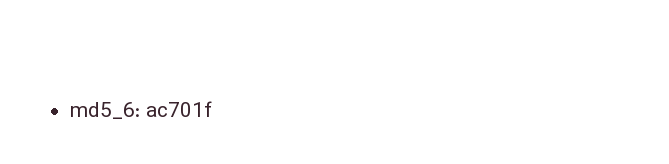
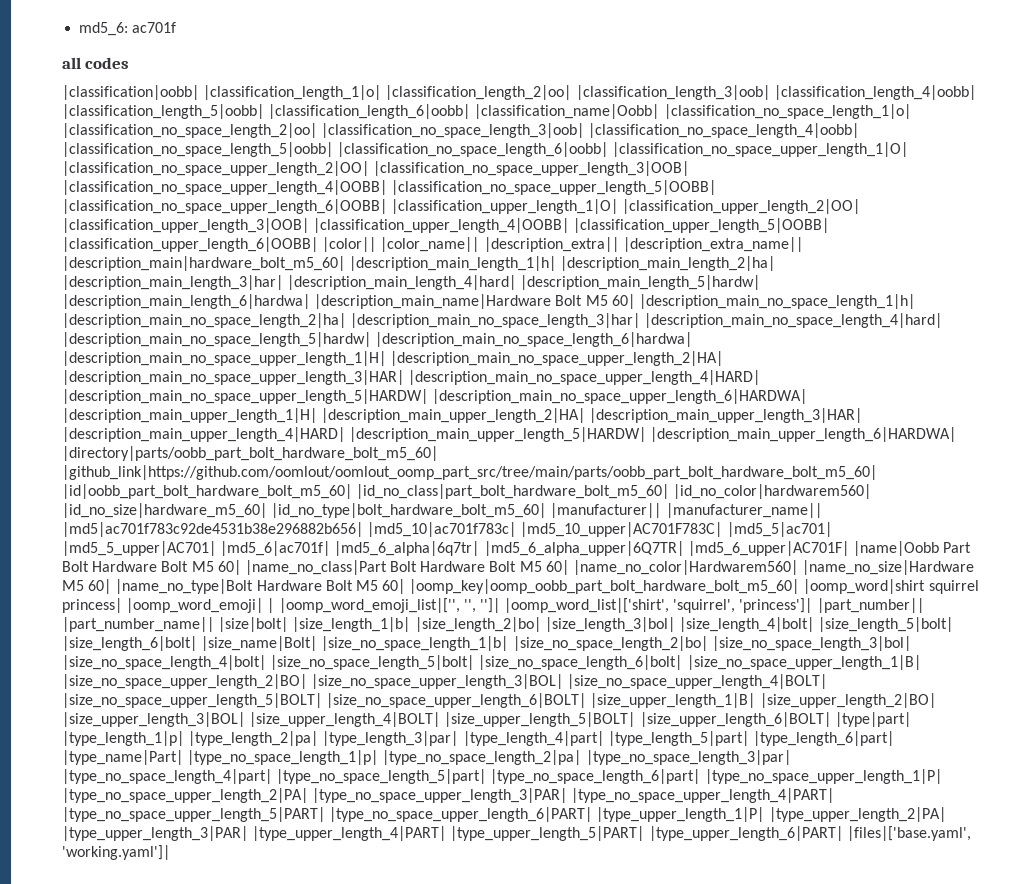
+ all codes
+ |classification|oobb| |classification_length_1|o| |classification_length_2|oo| |classification_length_3|oob| |classification_length_4|oobb| |classification_length_5|oobb| |classification_length_6|oobb| |classification_name|Oobb| |classification_no_space_length_1|o| |classification_no_space_length_2|oo| |classification_no_space_length_3|oob| |classification_no_space_length_4|oobb| |classification_no_space_length_5|oobb| |classification_no_space_length_6|oobb| |classification_no_space_upper_length_1|O| |classification_no_space_upper_length_2|OO| |classification_no_space_upper_length_3|OOB| |classification_no_space_upper_length_4|OOBB| |classification_no_space_upper_length_5|OOBB| |classification_no_space_upper_length_6|OOBB| |classification_upper_length_1|O| |classification_upper_length_2|OO| |classification_upper_length_3|OOB| |classification_upper_length_4|OOBB| |classification_upper_length_5|OOBB| |classification_upper_length_6|OOBB| |color|| |color_name|| |description_extra|| |description_extra_name|| |description_main|hardware_bolt_m5_60| |description_main_length_1|h| |description_main_length_2|ha| |description_main_length_3|har| |description_main_length_4|hard| |description_main_length_5|hardw| |description_main_length_6|hardwa| |description_main_name|Hardware Bolt M5 60| |description_main_no_space_length_1|h| |description_main_no_space_length_2|ha| |description_main_no_space_length_3|har| |description_main_no_space_length_4|hard| |description_main_no_space_length_5|hardw| |description_main_no_space_length_6|hardwa| |description_main_no_space_upper_length_1|H| |description_main_no_space_upper_length_2|HA| |description_main_no_space_upper_length_3|HAR| |description_main_no_space_upper_length_4|HARD| |description_main_no_space_upper_length_5|HARDW| |description_main_no_space_upper_length_6|HARDWA| |description_main_upper_length_1|H| |description_main_upper_length_2|HA| |description_main_upper_length_3|HAR| |description_main_upper_length_4|HARD| |description_main_upper_length_5|HARDW| |description_main_upper_length_6|HARDWA| |directory|parts/oobb_part_bolt_hardware_bolt_m5_60| |github_link|https://github.com/oomlout/oomlout_oomp_part_src/tree/main/parts/oobb_part_bolt_hardware_bolt_m5_60| |id|oobb_part_bolt_hardware_bolt_m5_60| |id_no_class|part_bolt_hardware_bolt_m5_60| |id_no_color|hardwarem560| |id_no_size|hardware_m5_60| |id_no_type|bolt_hardware_bolt_m5_60| |manufacturer|| |manufacturer_name|| |md5|ac701f783c92de4531b38e296882b656| |md5_10|ac701f783c| |md5_10_upper|AC701F783C| |md5_5|ac701| |md5_5_upper|AC701| |md5_6|ac701f| |md5_6_alpha|6q7tr| |md5_6_alpha_upper|6Q7TR| |md5_6_upper|AC701F| |name|Oobb Part Bolt Hardware Bolt M5 60| |name_no_class|Part Bolt Hardware Bolt M5 60| |name_no_color|Hardwarem560| |name_no_size|Hardware M5 60| |name_no_type|Bolt Hardware Bolt M5 60| |oomp_key|oomp_oobb_part_bolt_hardware_bolt_m5_60| |oomp_word|shirt squirrel princess| |oomp_word_emoji| | |oomp_word_emoji_list|['', '', '']| |oomp_word_list|['shirt', 'squirrel', 'princess']| |part_number|| |part_number_name|| |size|bolt| |size_length_1|b| |size_length_2|bo| |size_length_3|bol| |size_length_4|bolt| |size_length_5|bolt| |size_length_6|bolt| |size_name|Bolt| |size_no_space_length_1|b| |size_no_space_length_2|bo| |size_no_space_length_3|bol| |size_no_space_length_4|bolt| |size_no_space_length_5|bolt| |size_no_space_length_6|bolt| |size_no_space_upper_length_1|B| |size_no_space_upper_length_2|BO| |size_no_space_upper_length_3|BOL| |size_no_space_upper_length_4|BOLT| |size_no_space_upper_length_5|BOLT| |size_no_space_upper_length_6|BOLT| |size_upper_length_1|B| |size_upper_length_2|BO| |size_upper_length_3|BOL| |size_upper_length_4|BOLT| |size_upper_length_5|BOLT| |size_upper_length_6|BOLT| |type|part| |type_length_1|p| |type_length_2|pa| |type_length_3|par| |type_length_4|part| |type_length_5|part| |type_length_6|part| |type_name|Part| |type_no_space_length_1|p| |type_no_space_length_2|pa| |type_no_space_length_3|par| |type_no_space_length_4|part| |type_no_space_length_5|part| |type_no_space_length_6|part| |type_no_space_upper_length_1|P| |type_no_space_upper_length_2|PA| |type_no_space_upper_length_3|PAR| |type_no_space_upper_length_4|PART| |type_no_space_upper_length_5|PART| |type_no_space_upper_length_6|PART| |type_upper_length_1|P| |type_upper_length_2|PA| |type_upper_length_3|PAR| |type_upper_length_4|PART| |type_upper_length_5|PART| |type_upper_length_6|PART| |files|['base.yaml', 'working.yaml']|

